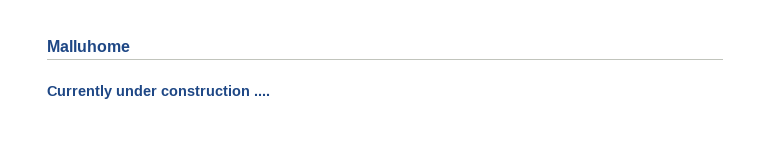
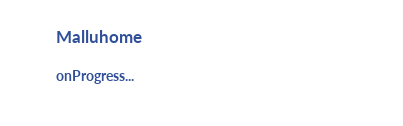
- Currently under construction ....
+ onProgress...

